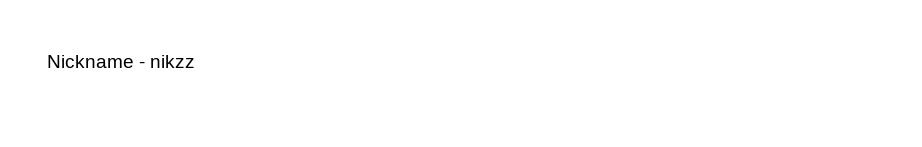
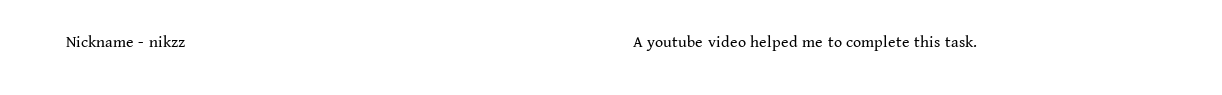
+ A youtube video helped me to complete this task.

